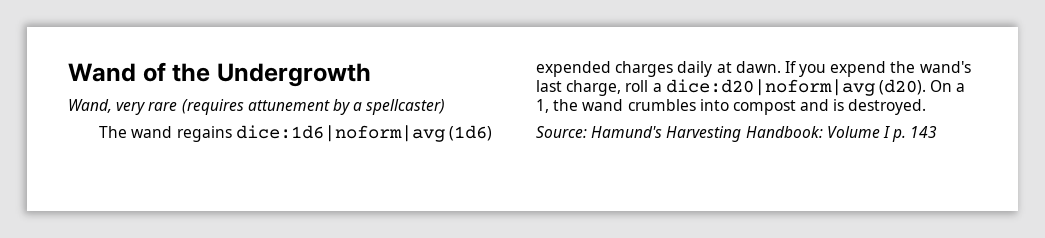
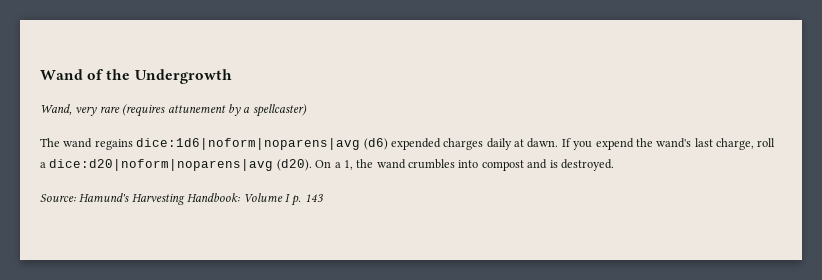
- The wand regains dice:1d6|noform|avg (1d6) expended charges daily at dawn.
+ The wand regains dice:1d6|noform|noparens|avg (d6) expended charges daily at dawn.
- If you expend the wand's last charge, roll a dice:d20|noform|avg (d20).
+ If you expend the wand's last charge, roll a dice:d20|noform|noparens|avg (d20).

